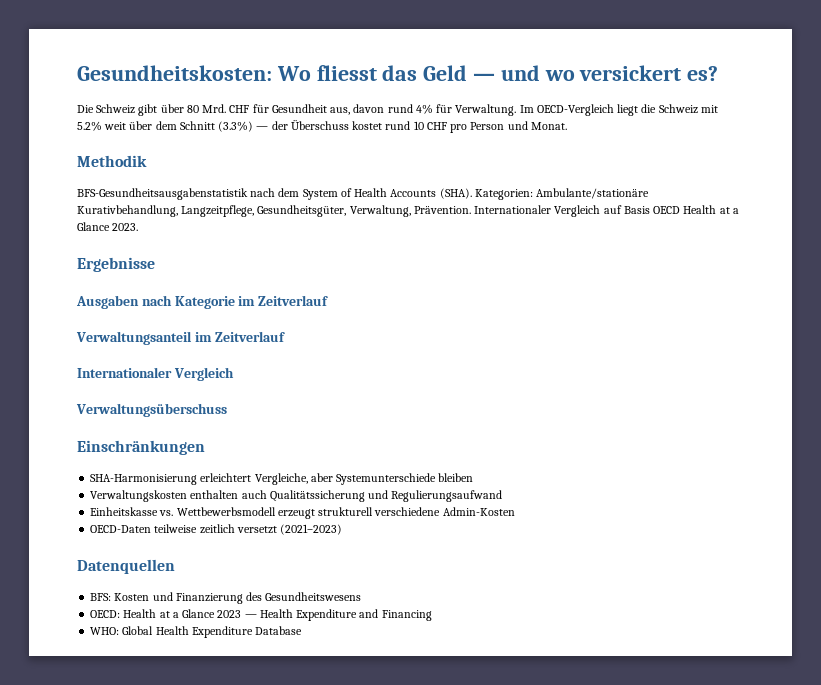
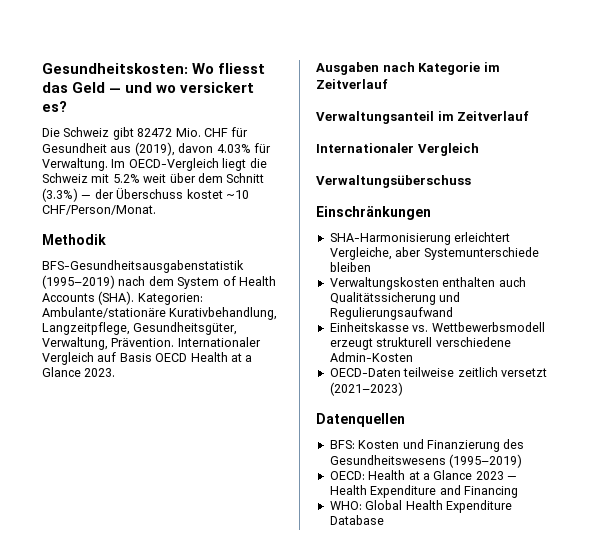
- Die Schweiz gibt über 80 Mrd. CHF für Gesundheit aus, davon rund 4% für Verwaltung.
+ Die Schweiz gibt 82472 Mio. CHF für Gesundheit aus (2019), davon 4.03% für Verwaltung.
- Im OECD-Vergleich liegt die Schweiz mit 5.2% weit über dem Schnitt (3.3%) — der Überschuss kostet rund 10 CHF pro Person und Monat.
+ Im OECD-Vergleich liegt die Schweiz mit 5.2% weit über dem Schnitt (3.3%) — der Überschuss kostet ~10 CHF/Person/Monat.
- BFS-Gesundheitsausgabenstatistik nach dem System of Health Accounts (SHA).
+ BFS-Gesundheitsausgabenstatistik (1995–2019) nach dem System of Health Accounts (SHA).
- Ergebnisse
- BFS: Kosten und Finanzierung des Gesundheitswesens
+ BFS: Kosten und Finanzierung des Gesundheitswesens (1995–2019)

